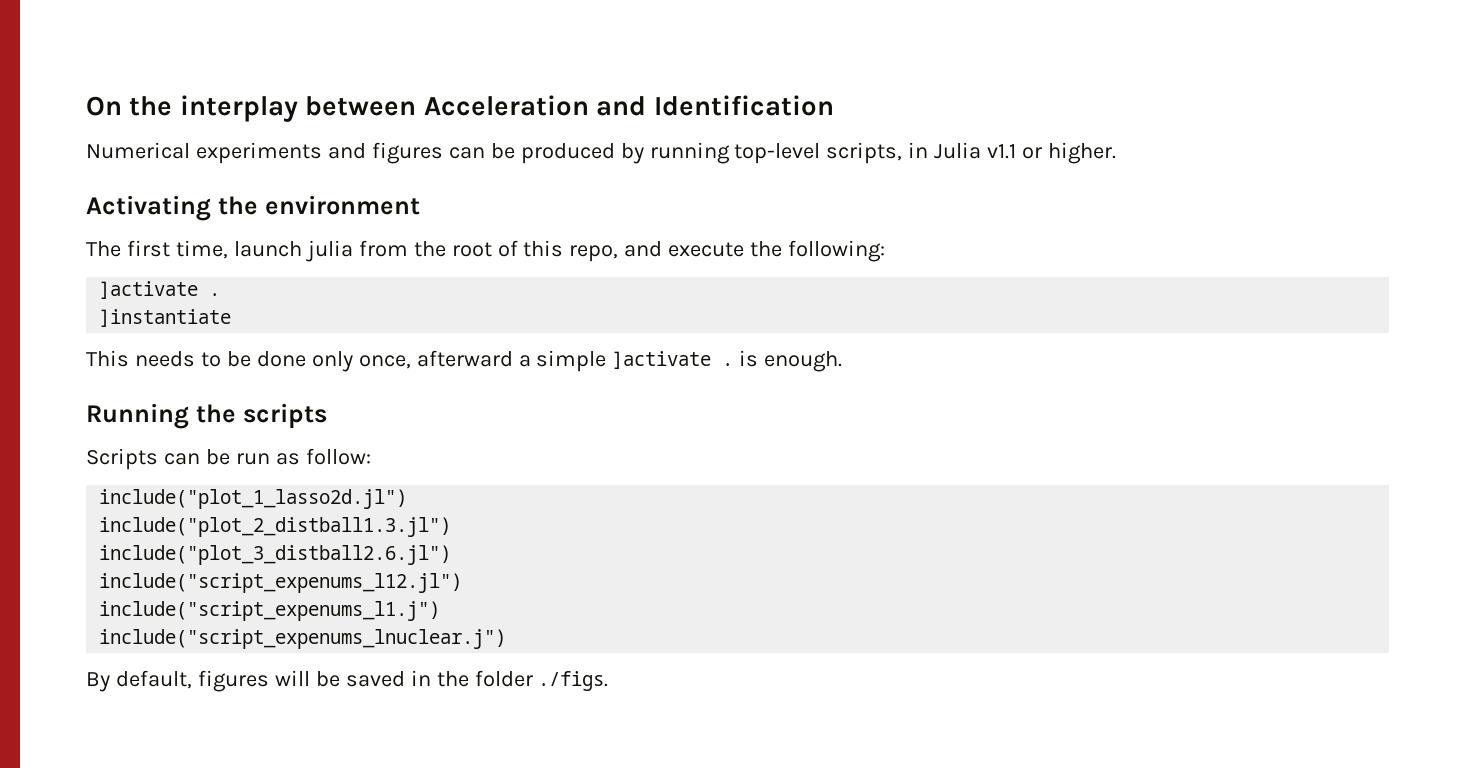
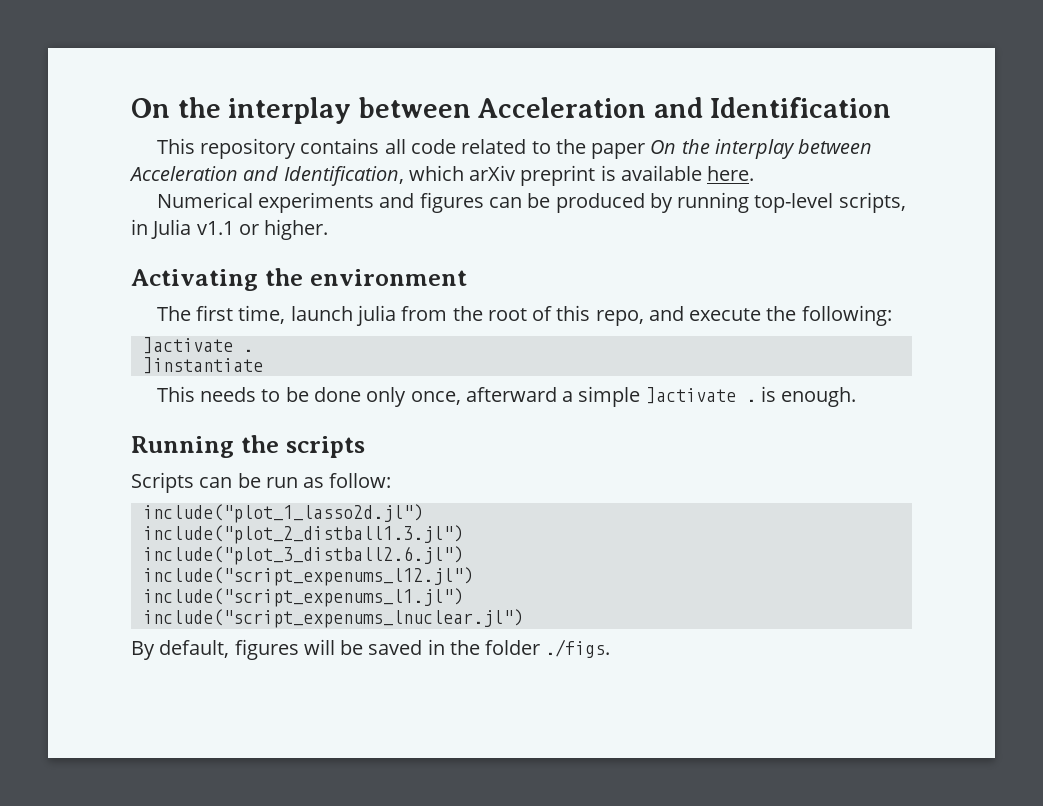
+ This repository contains all code related to the paper On the interplay between Acceleration and Identification, which arXiv preprint is available here.
- include("script_expenums_l1.j")
- include("script_expenums_lnuclear.j")
+ include("script_expenums_l1.jl")
+ include("script_expenums_lnuclear.jl")

